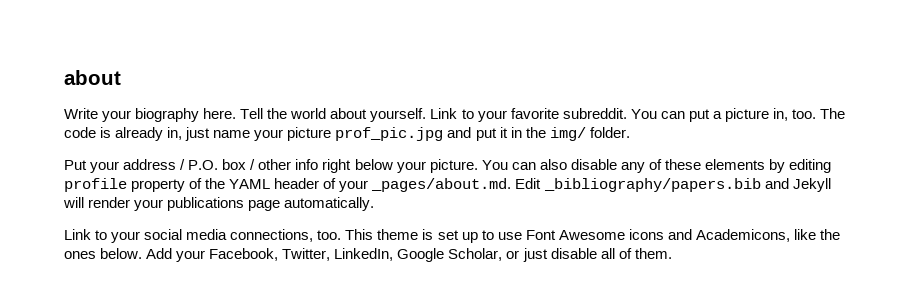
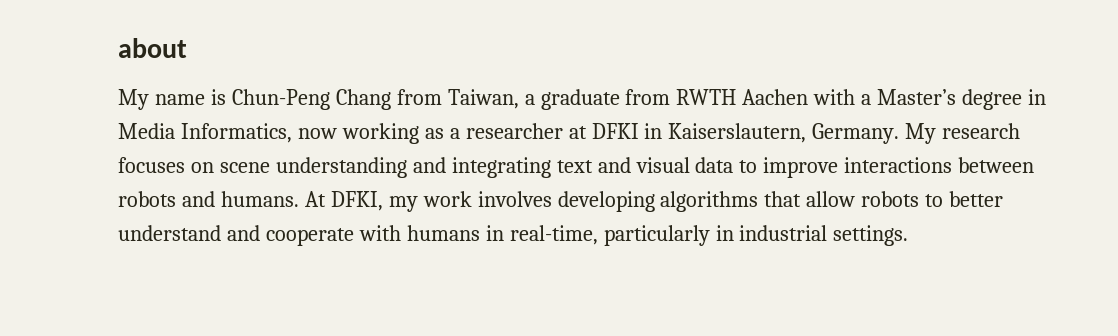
- Write your biography here. Tell the world about yourself. Link to your favorite subreddit. You can put a picture in, too. The code is already in, just name your picture prof_pic.jpg and put it in the img/ folder.
- Put your address / P.O. box / other info right below your picture. You can also disable any of these elements by editing profile property of the YAML header of your _pages/about.md. Edit _bibliography/papers.bib and Jekyll will render your publications page automatically.
- Link to your social media connections, too. This theme is set up to use Font Awesome icons and Academicons, like the ones below. Add your Facebook, Twitter, LinkedIn, Google Scholar, or just disable all of them.
+ My name is Chun-Peng Chang from Taiwan, a graduate from RWTH Aachen with a Master’s degree in Media Informatics, now working as a researcher at DFKI in Kaiserslautern, Germany. My research focuses on scene understanding and integrating text and visual data to improve interactions between robots and humans. At DFKI, my work involves developing algorithms that allow robots to better understand and cooperate with humans in real-time, particularly in industrial settings.

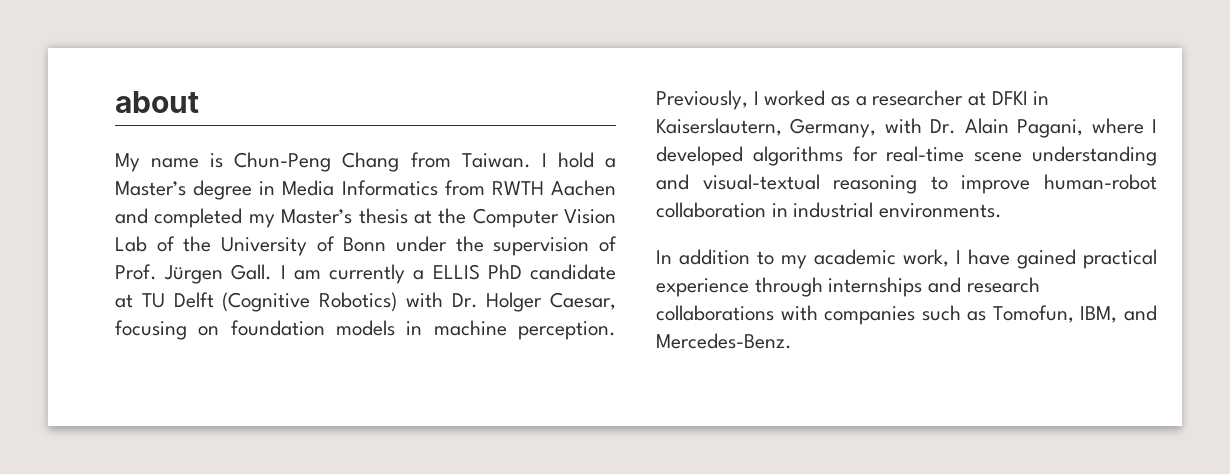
- My name is Chun-Peng Chang from Taiwan, a graduate from RWTH Aachen with a Master’s degree in Media Informatics, now working as a researcher at DFKI in Kaiserslautern, Germany. My research focuses on scene understanding and integrating text and visual data to improve interactions between robots and humans. At DFKI, my work involves developing algorithms that allow robots to better understand and cooperate with humans in real-time, particularly in industrial settings.
+ My name is Chun-Peng Chang from Taiwan. I hold a Master’s degree in Media Informatics from RWTH Aachen and completed my Master’s thesis at the Computer Vision Lab of the University of Bonn under the supervision of Prof. Jürgen Gall. I am currently a ELLIS PhD candidate at TU Delft (Cognitive Robotics) with Dr. Holger Caesar, focusing on foundation models in machine perception. Previously, I worked as a researcher at DFKI in Kaiserslautern, Germany, with Dr. Alain Pagani, where I developed algorithms for real-time scene understanding and visual-textual reasoning to improve human-robot collaboration in industrial environments.
+ In addition to my academic work, I have gained practical experience through internships and research collaborations with companies such as Tomofun, IBM, and Mercedes-Benz.

